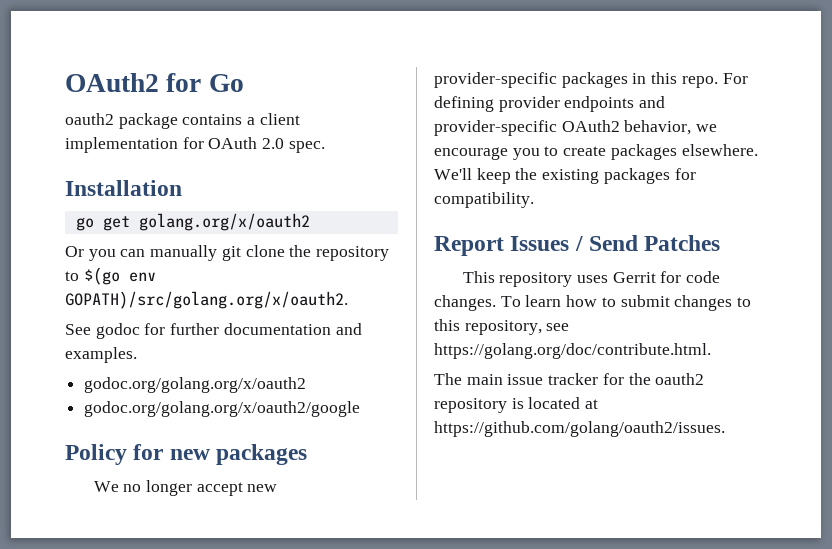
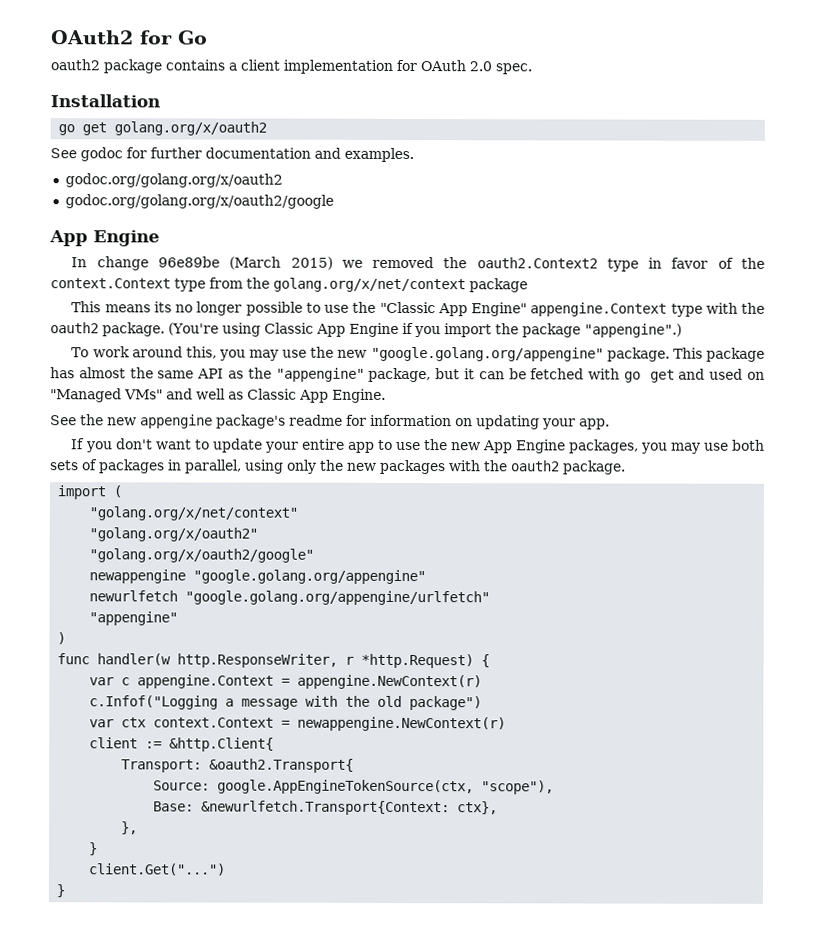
- Or you can manually git clone the repository to $(go env GOPATH)/src/golang.org/x/oauth2.
  godoc.org/golang.org/x/oauth2/google
- Policy for new packages
- We no longer accept new provider-specific packages in this repo. For defining provider endpoints and provider-specific OAuth2 behavior, we encourage you to create packages elsewhere. We'll keep the existing packages for compatibility.
- Report Issues / Send Patches
- This repository uses Gerrit for code changes. To learn how to submit changes to this repository, see https://golang.org/doc/contribute.html.
- The main issue tracker for the oauth2 repository is located at https://github.com/golang/oauth2/issues.
+ App Engine
+ In change 96e89be (March 2015) we removed the oauth2.Context2 type in favor of the context.Context type from the golang.org/x/net/context package
+ This means its no longer possible to use the "Classic App Engine" appengine.Context type with the oauth2 package. (You're using Classic App Engine if you import the package "appengine".)
+ To work around this, you may use the new "google.golang.org/appengine" package. This package has almost the same API as the "appengine" package, but it can be fetched with go get and used on "Managed VMs" and well as Classic App Engine.
+ See the new appengine package's readme for information on updating your app.
+ If you don't want to update your entire app to use the new App Engine packages, you may use both sets of packages in parallel, using only the new packages with the oauth2 package.
+ import (
+ "golang.org/x/net/context"
+ "golang.org/x/oauth2"
+ "golang.org/x/oauth2/google"
+ newappengine "google.golang.org/appengine"
+ newurlfetch "google.golang.org/appengine/urlfetch"
+ "appengine"
+ )
+ func handler(w http.ResponseWriter, r *http.Request) {
+ var c appengine.Context = appengine.NewContext(r)
+ c.Infof("Logging a message with the old package")
+ var ctx context.Context = newappengine.NewContext(r)
+ client := &http.Client{
+ Transport: &oauth2.Transport{
+ Source: google.AppEngineTokenSource(ctx, "scope"),
+ Base: &newurlfetch.Transport{Context: ctx},
+ },
+ }
+ client.Get("...")
+ }

